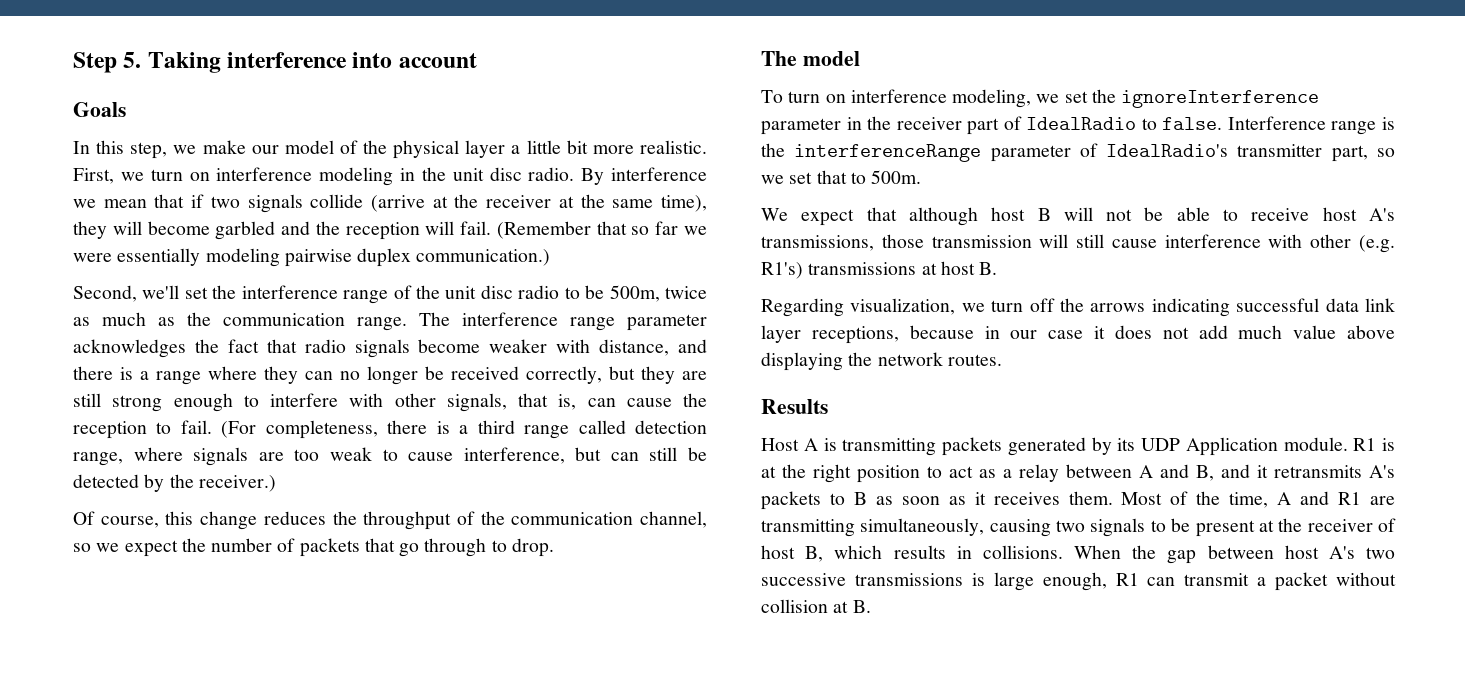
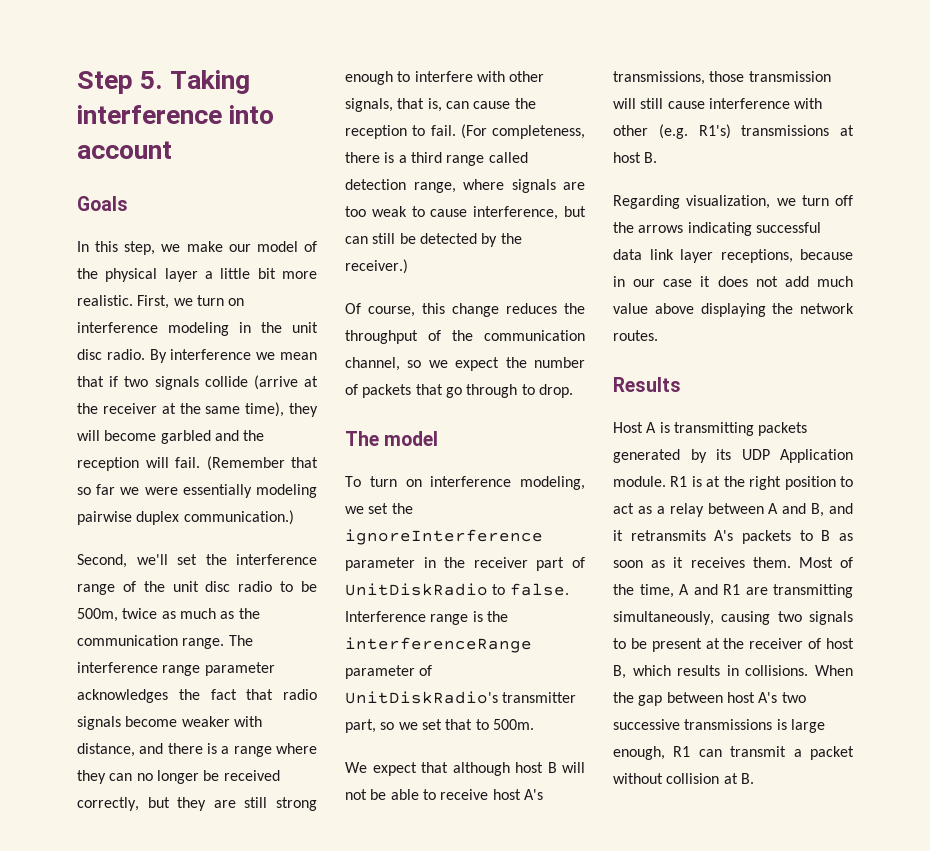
- To turn on interference modeling, we set the ignoreInterference parameter in the receiver part of IdealRadio to false.
+ To turn on interference modeling, we set the ignoreInterference parameter in the receiver part of UnitDiskRadio to false.
- Interference range is the interferenceRange parameter of IdealRadio's transmitter part, so we set that to 500m.
+ Interference range is the interferenceRange parameter of UnitDiskRadio's transmitter part, so we set that to 500m.

